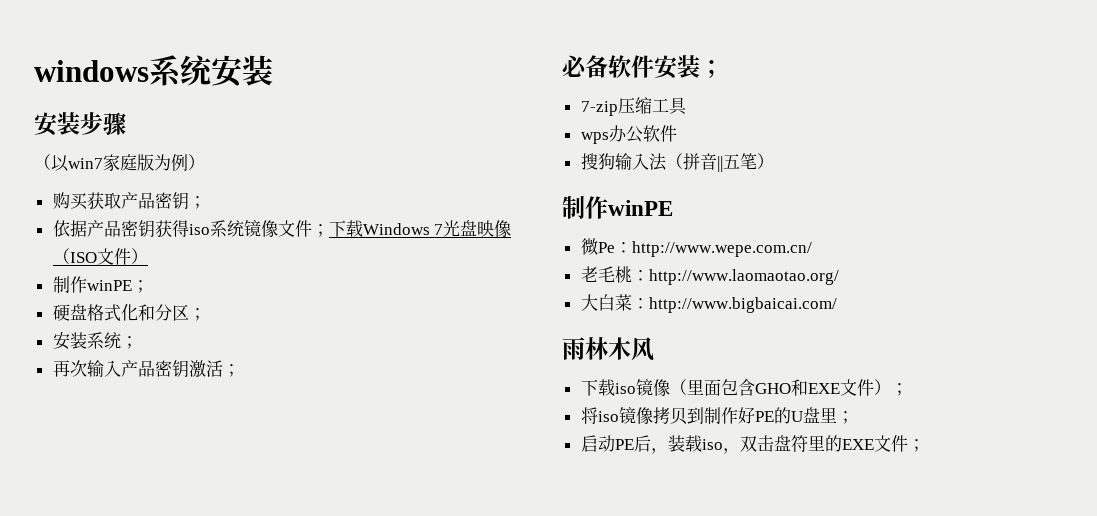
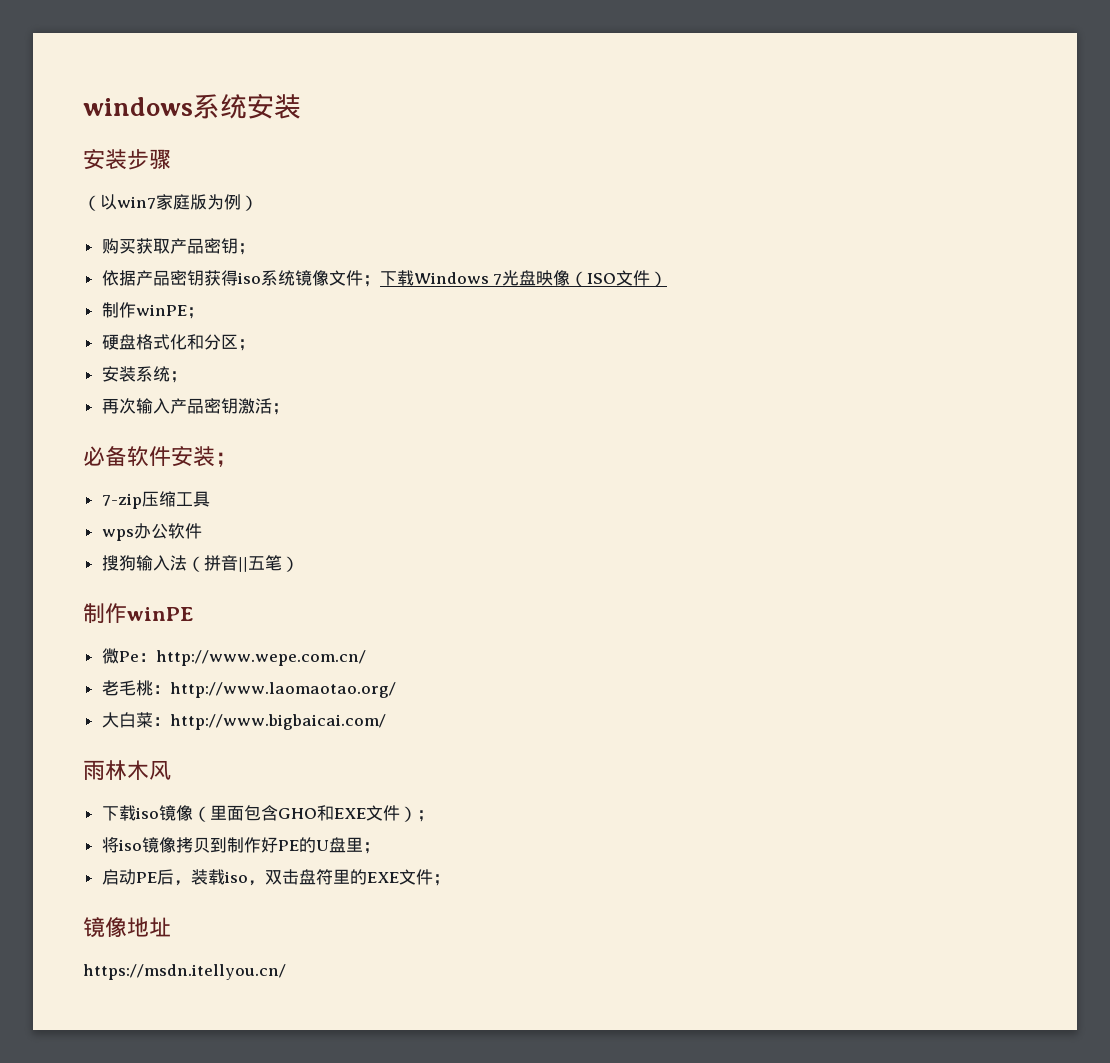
+ 镜像地址
+ https://msdn.itellyou.cn/

